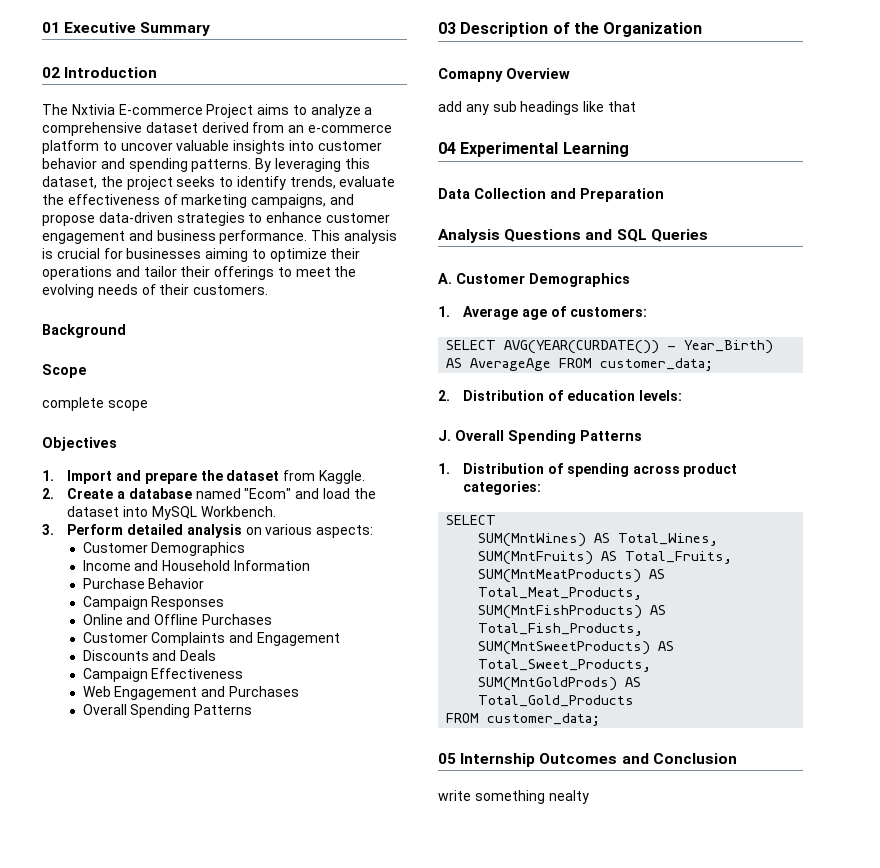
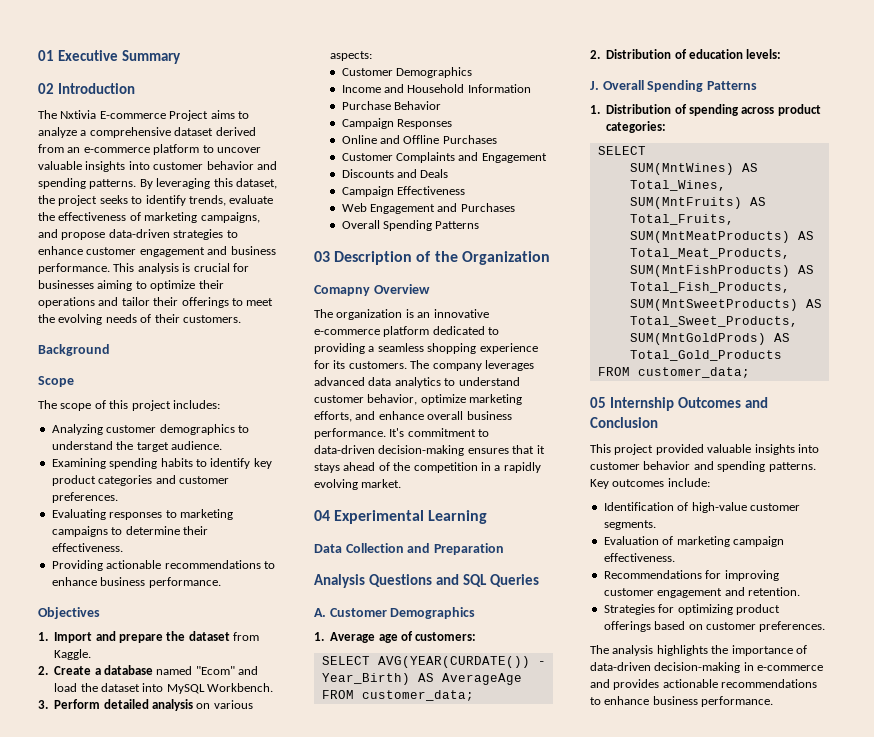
- complete scope
+ The scope of this project includes:
+ Analyzing customer demographics to understand the target audience.
+ Examining spending habits to identify key product categories and customer preferences.
+ Evaluating responses to marketing campaigns to determine their effectiveness.
+ Providing actionable recommendations to enhance business performance.
- add any sub headings like that
+ The organization is an innovative e-commerce platform dedicated to providing a seamless shopping experience for its customers. The company leverages advanced data analytics to understand customer behavior, optimize marketing efforts, and enhance overall business performance. It's commitment to data-driven decision-making ensures that it stays ahead of the competition in a rapidly evolving market.
- write something nealty
+ This project provided valuable insights into customer behavior and spending patterns. Key outcomes include:
+ Identification of high-value customer segments.
+ Evaluation of marketing campaign effectiveness.
+ Recommendations for improving customer engagement and retention.
+ Strategies for optimizing product offerings based on customer preferences.
+ The analysis highlights the importance of data-driven decision-making in e-commerce and provides actionable recommendations to enhance business performance.

